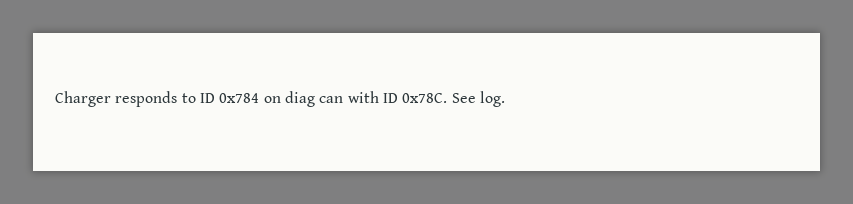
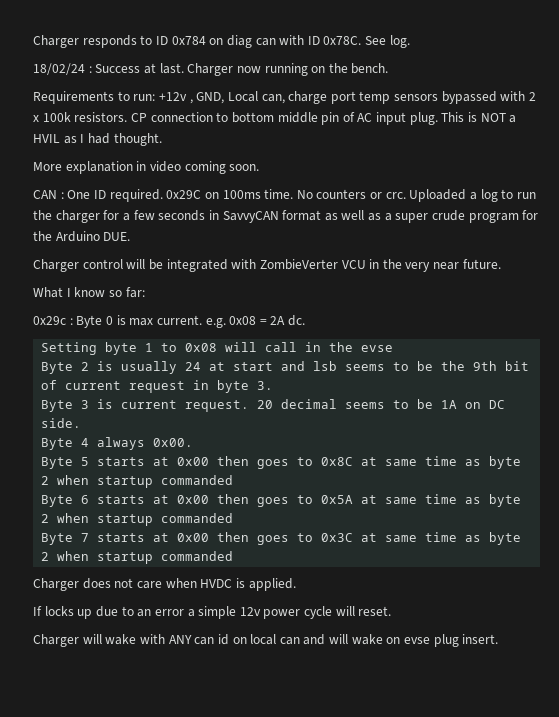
+ 18/02/24 : Success at last. Charger now running on the bench.
+ Requirements to run: +12v , GND, Local can, charge port temp sensors bypassed with 2 x 100k resistors. CP connection to bottom middle pin of AC input plug. This is NOT a HVIL as I had thought.
+ More explanation in video coming soon.
+ CAN : One ID required. 0x29C on 100ms time. No counters or crc. Uploaded a log to run the charger for a few seconds in SavvyCAN format as well as a super crude program for the Arduino DUE.
+ Charger control will be integrated with ZombieVerter VCU in the very near future.
+ What I know so far:
+ 0x29c : Byte 0 is max current. e.g. 0x08 = 2A dc.
+ Setting byte 1 to 0x08 will call in the evse
+ Byte 2 is usually 24 at start and lsb seems to be the 9th bit of current request in byte 3.
+ Byte 3 is current request. 20 decimal seems to be 1A on DC side.
+ Byte 4 always 0x00.
+ Byte 5 starts at 0x00 then goes to 0x8C at same time as byte 2 when startup commanded
+ Byte 6 starts at 0x00 then goes to 0x5A at same time as byte 2 when startup commanded
+ Byte 7 starts at 0x00 then goes to 0x3C at same time as byte 2 when startup commanded
+ Charger does not care when HVDC is applied.
+ If locks up due to an error a simple 12v power cycle will reset.
+ Charger will wake with ANY can id on local can and will wake on evse plug insert.

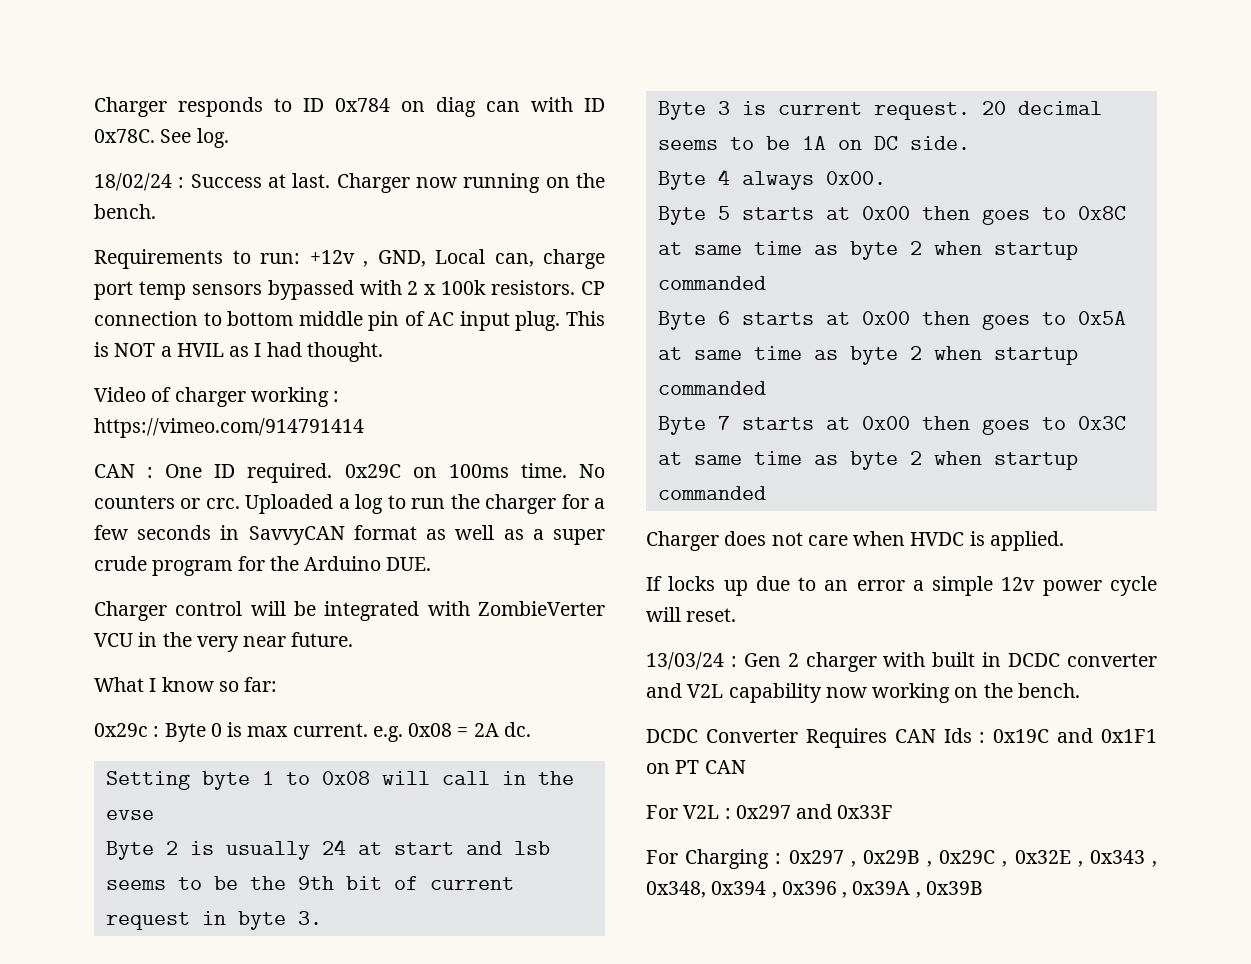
- More explanation in video coming soon.
+ Video of charger working : https://vimeo.com/914791414
- Charger will wake with ANY can id on local can and will wake on evse plug insert.
+ 13/03/24 : Gen 2 charger with built in DCDC converter and V2L capability now working on the bench.
+ DCDC Converter Requires CAN Ids : 0x19C and 0x1F1 on PT CAN
+ For V2L : 0x297 and 0x33F
+ For Charging : 0x297 , 0x29B , 0x29C , 0x32E , 0x343 , 0x348, 0x394 , 0x396 , 0x39A , 0x39B

